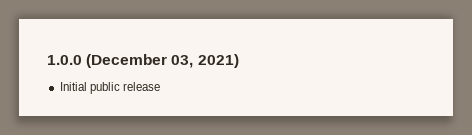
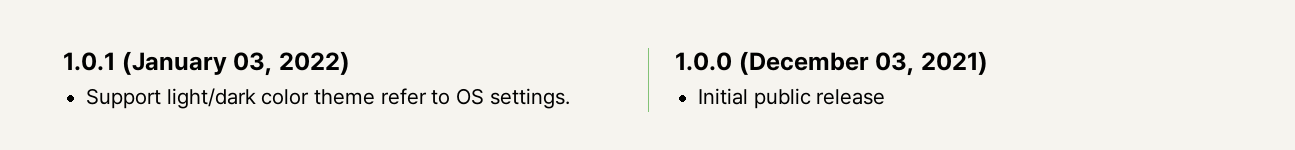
+ 1.0.1 (January 03, 2022)
+ Support light/dark color theme refer to OS settings.

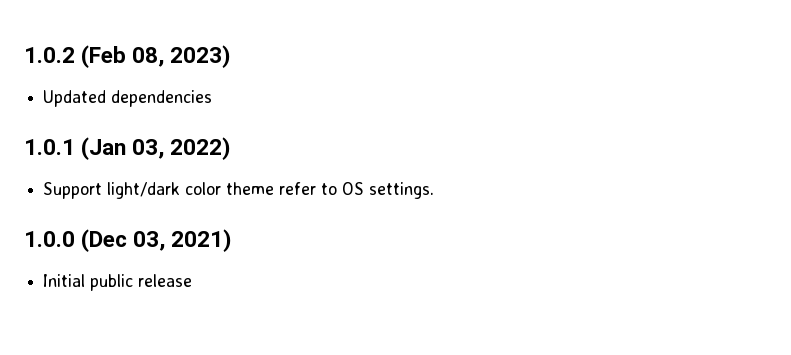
- 1.0.1 (January 03, 2022)
+ 1.0.2 (Feb 08, 2023)
+ Updated dependencies
+ 1.0.1 (Jan 03, 2022)
- 1.0.0 (December 03, 2021)
+ 1.0.0 (Dec 03, 2021)

